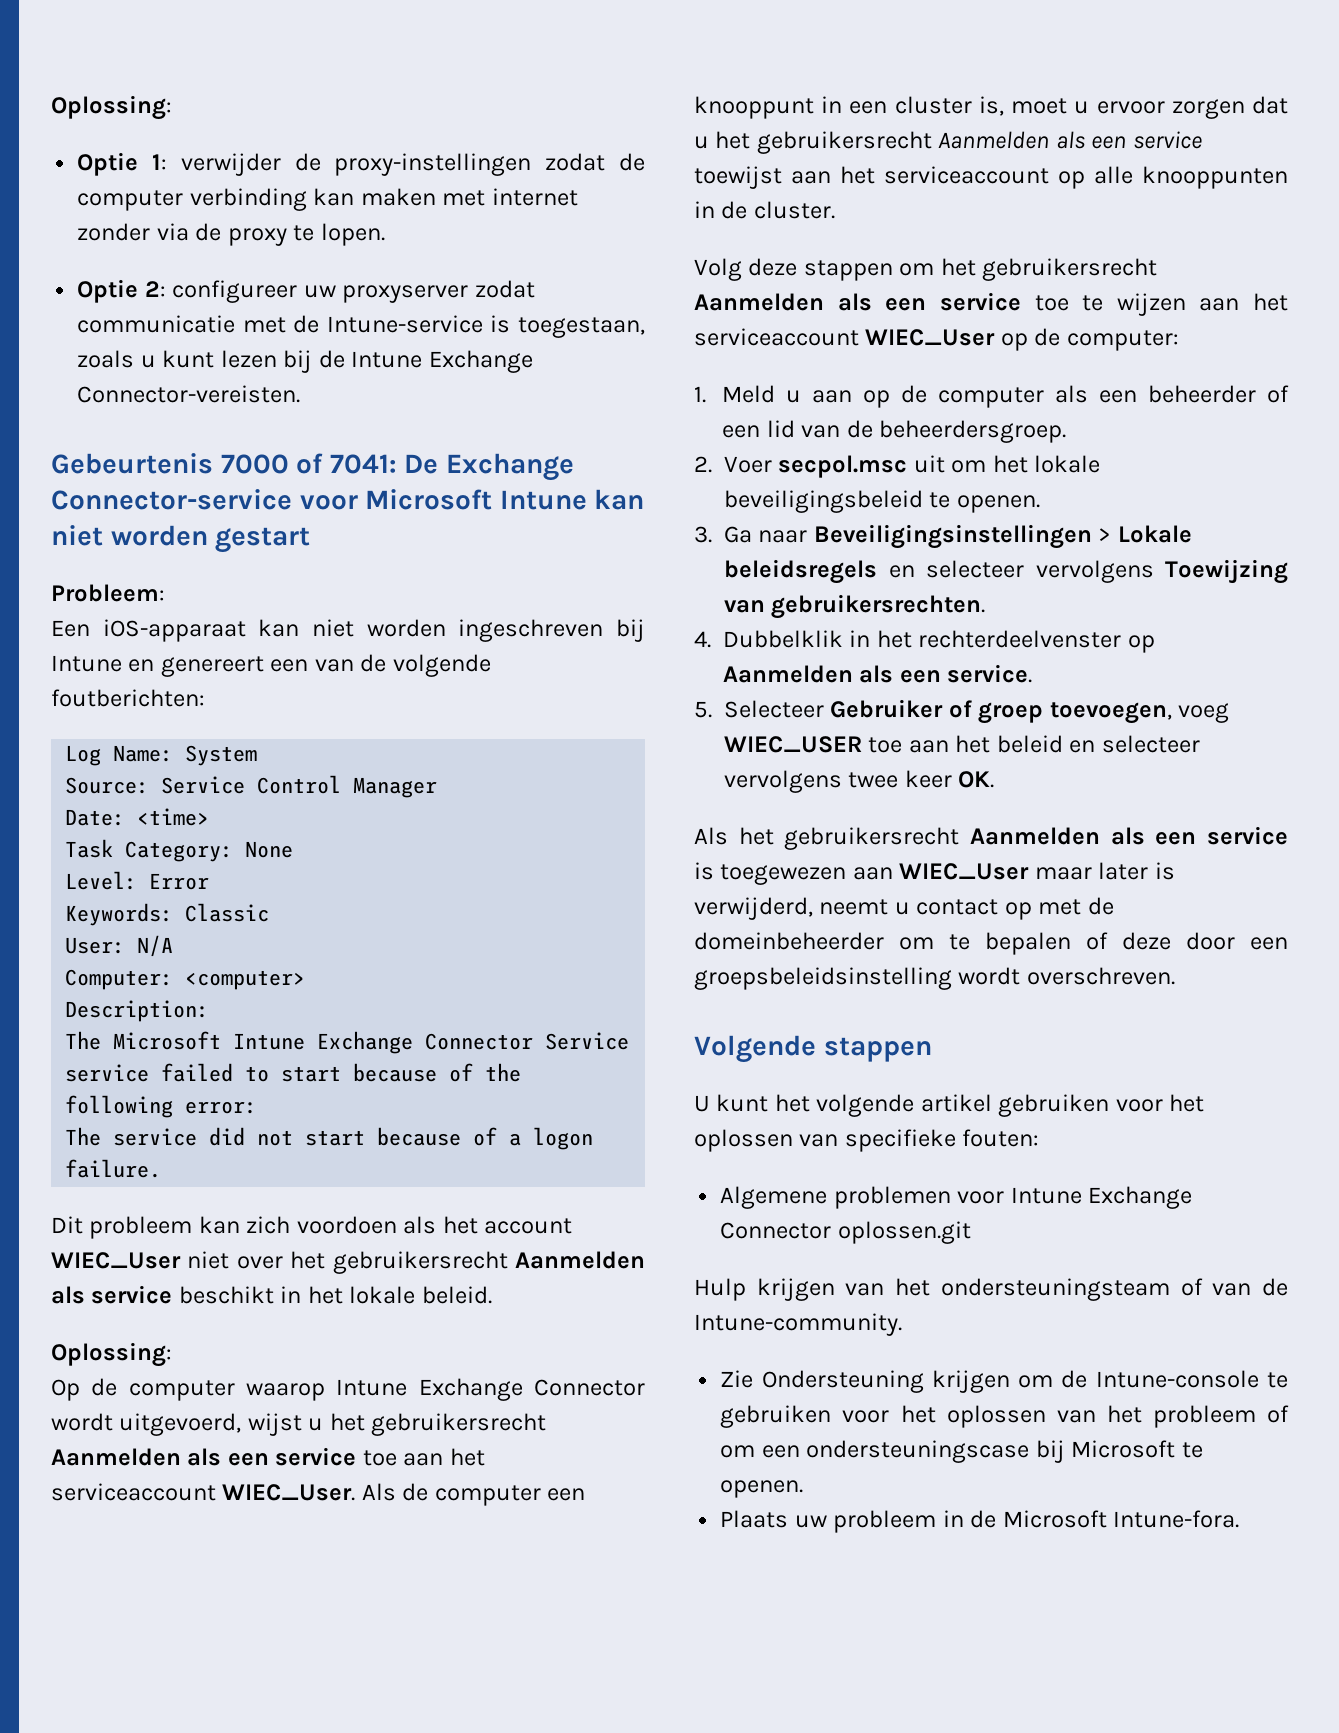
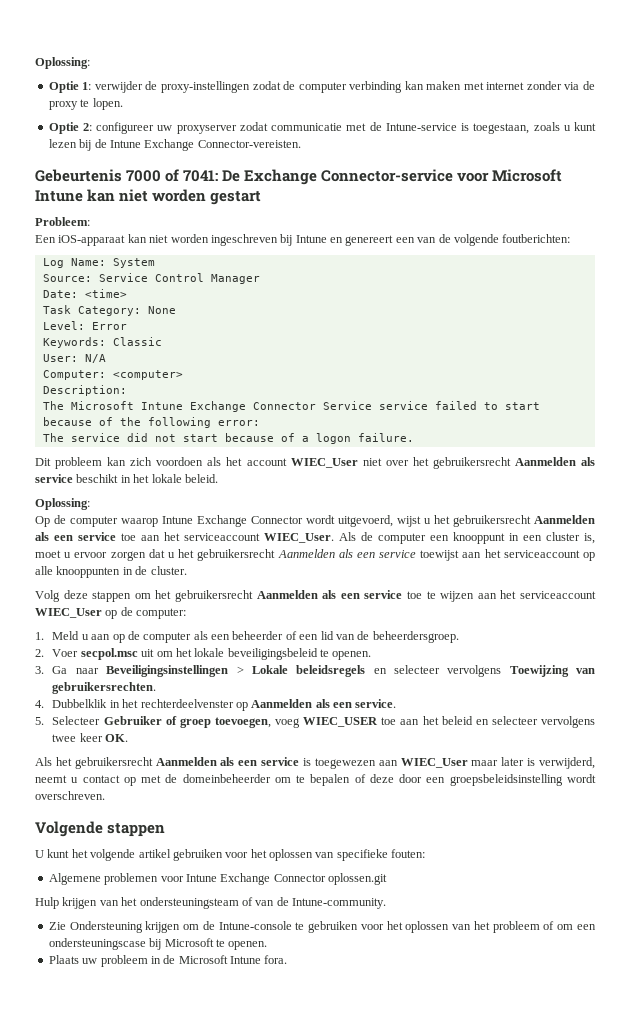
- Plaats uw probleem in de Microsoft Intune-fora.
+ Plaats uw probleem in de Microsoft Intune fora.

